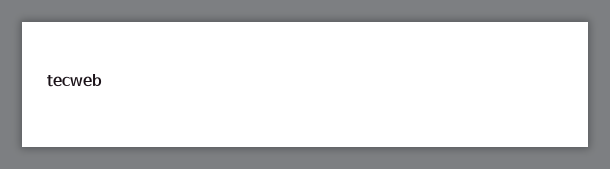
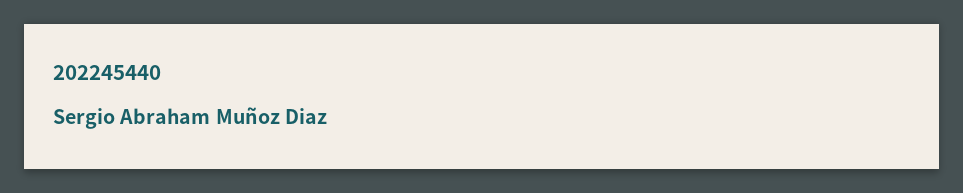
- tecweb
+ 202245440
+ Sergio Abraham Muñoz Diaz

